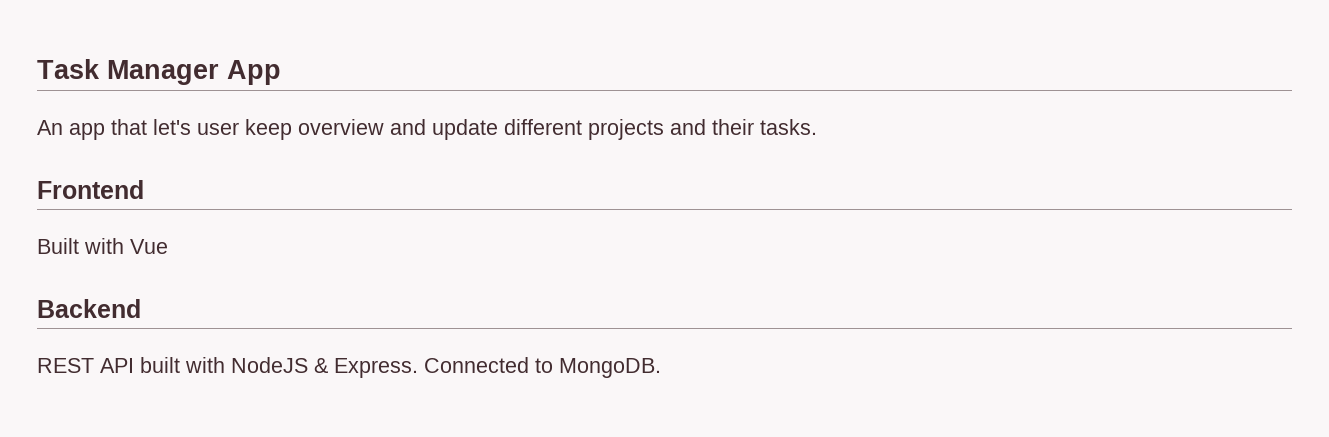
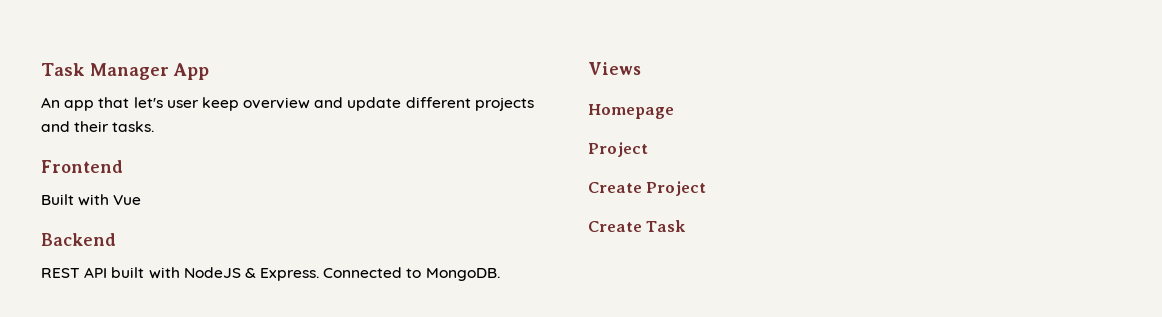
+ Views
+ Homepage
+ Project
+ Create Project
+ Create Task

